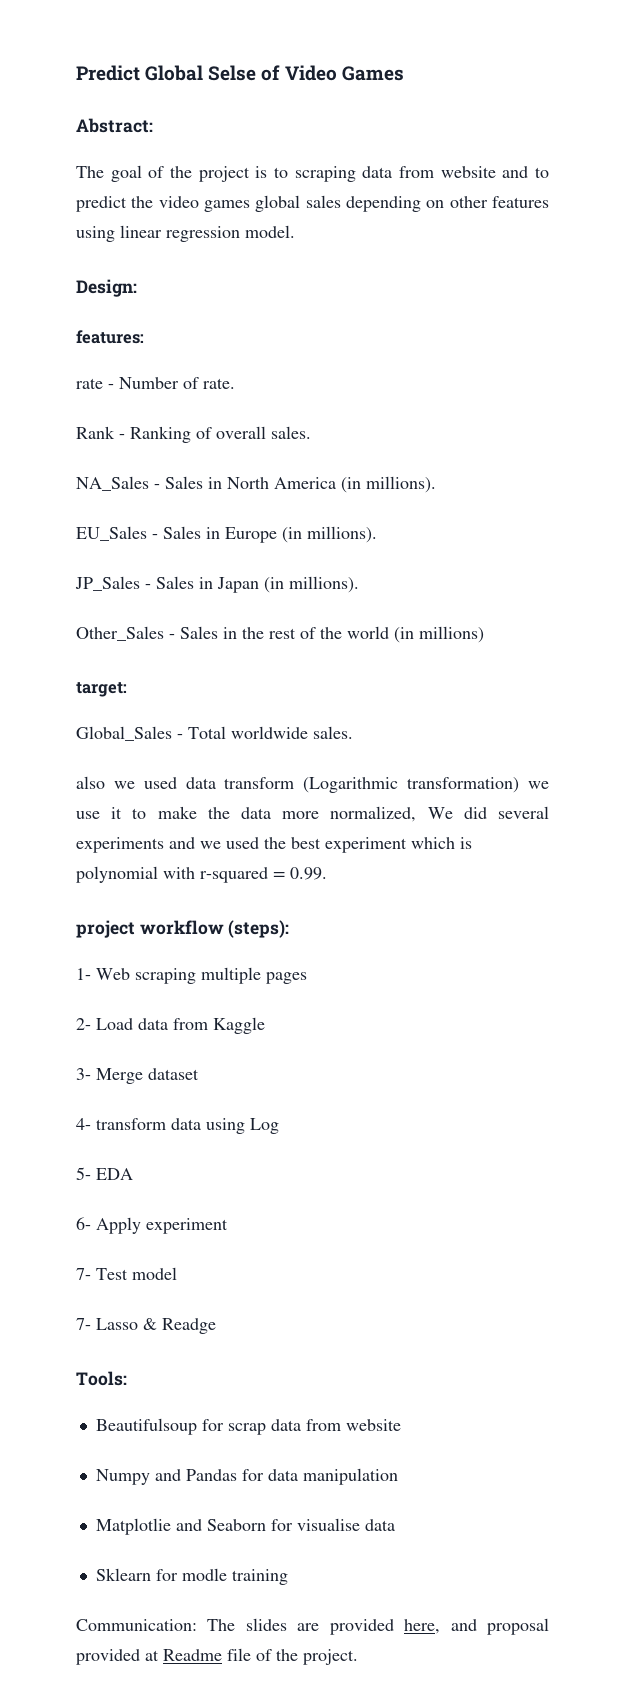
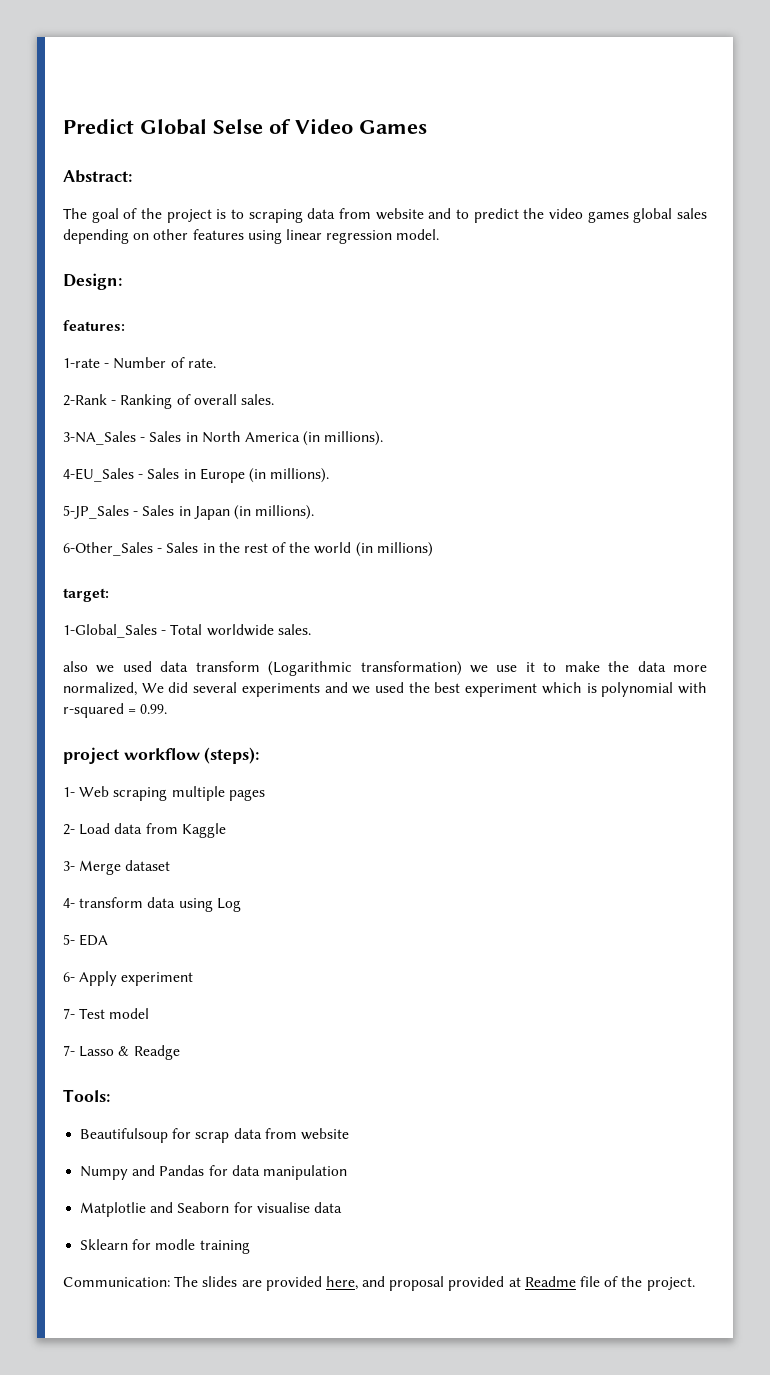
- rate - Number of rate.
+ 1-rate - Number of rate.
- Rank - Ranking of overall sales.
+ 2-Rank - Ranking of overall sales.
- NA_Sales - Sales in North America (in millions).
+ 3-NA_Sales - Sales in North America (in millions).
- EU_Sales - Sales in Europe (in millions).
+ 4-EU_Sales - Sales in Europe (in millions).
- JP_Sales - Sales in Japan (in millions).
+ 5-JP_Sales - Sales in Japan (in millions).
- Other_Sales - Sales in the rest of the world (in millions)
+ 6-Other_Sales - Sales in the rest of the world (in millions)
- Global_Sales - Total worldwide sales.
+ 1-Global_Sales - Total worldwide sales.

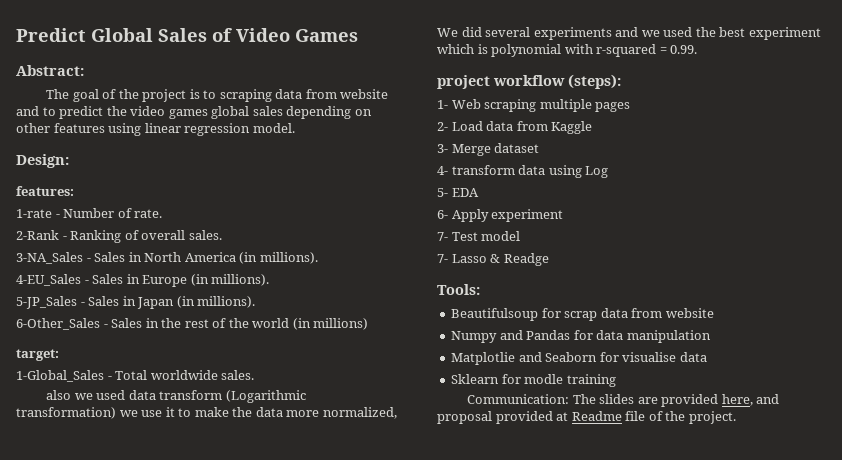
- Predict Global Selse of Video Games
+ Predict Global Sales of Video Games

